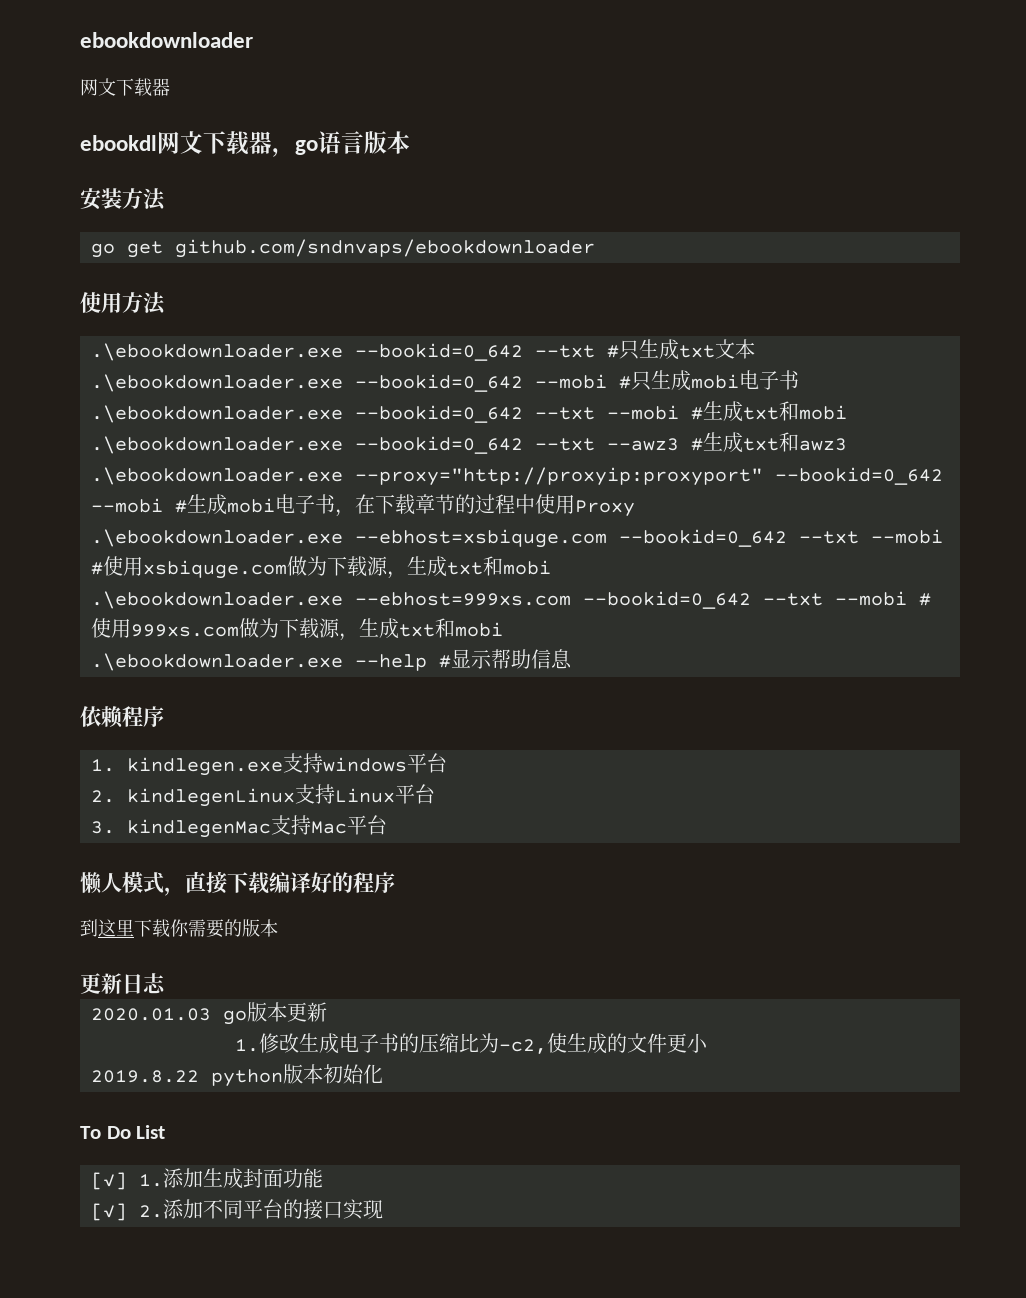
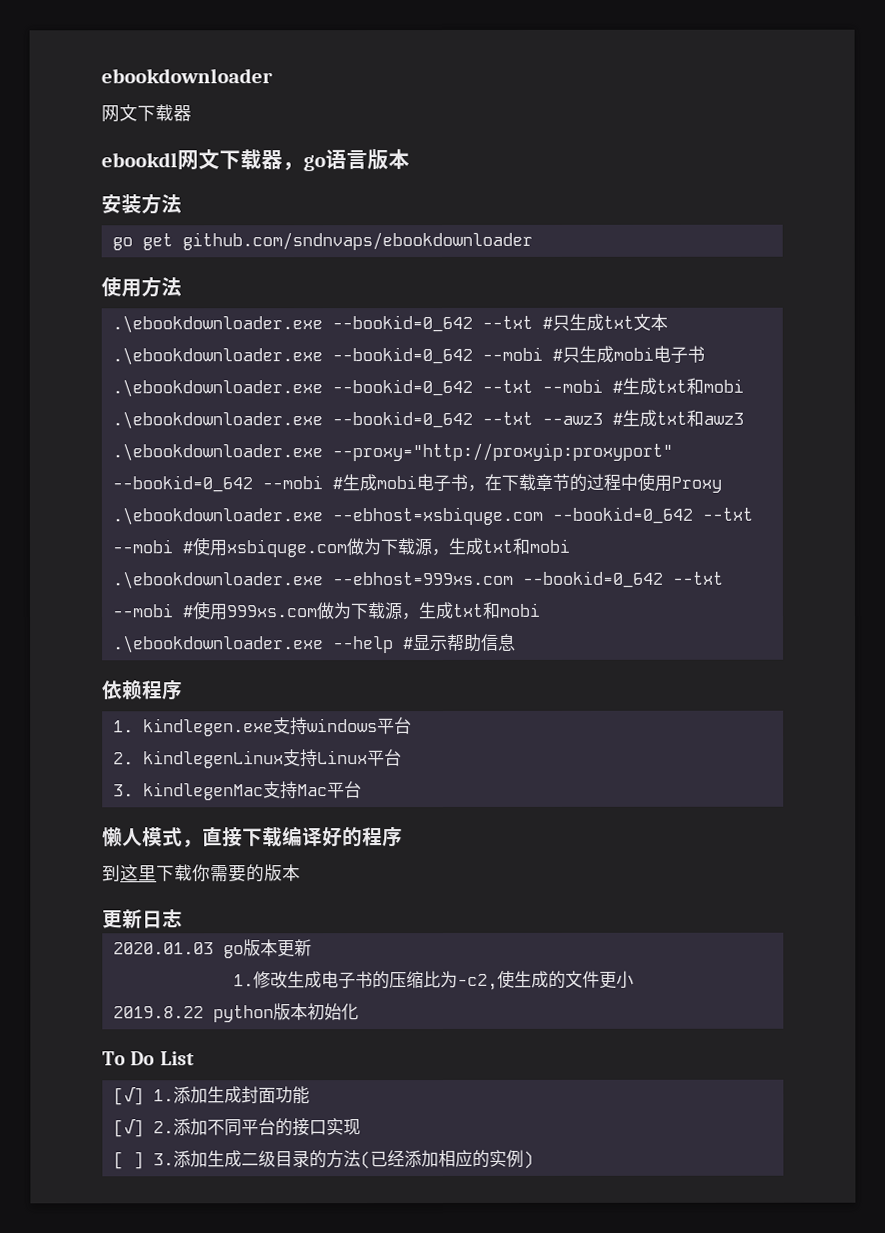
+ [ ] 3.添加生成二级目录的方法(已经添加相应的实例)

